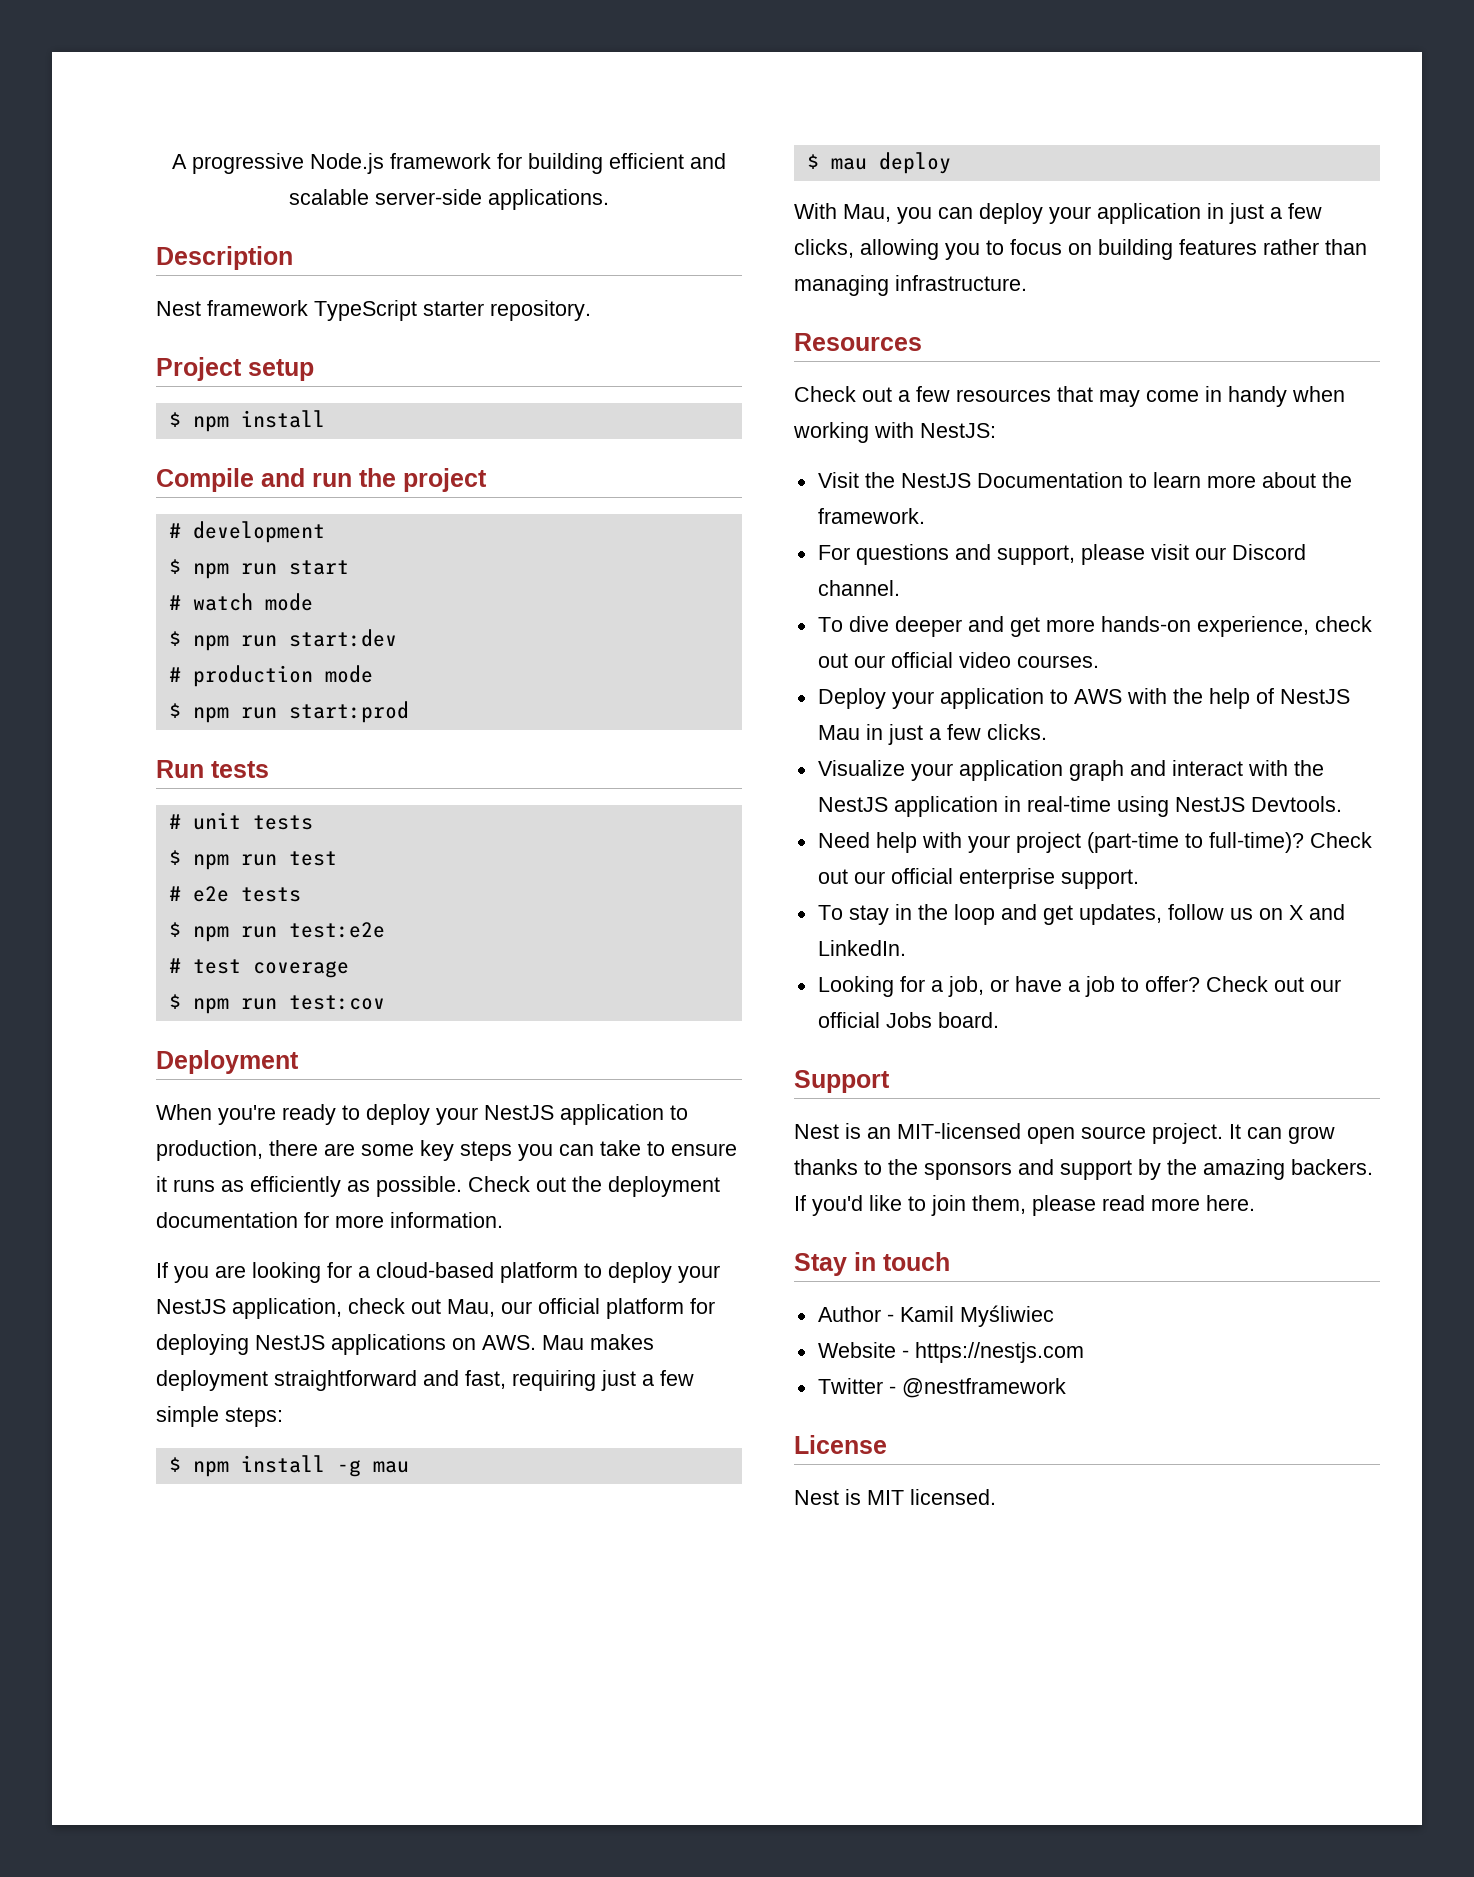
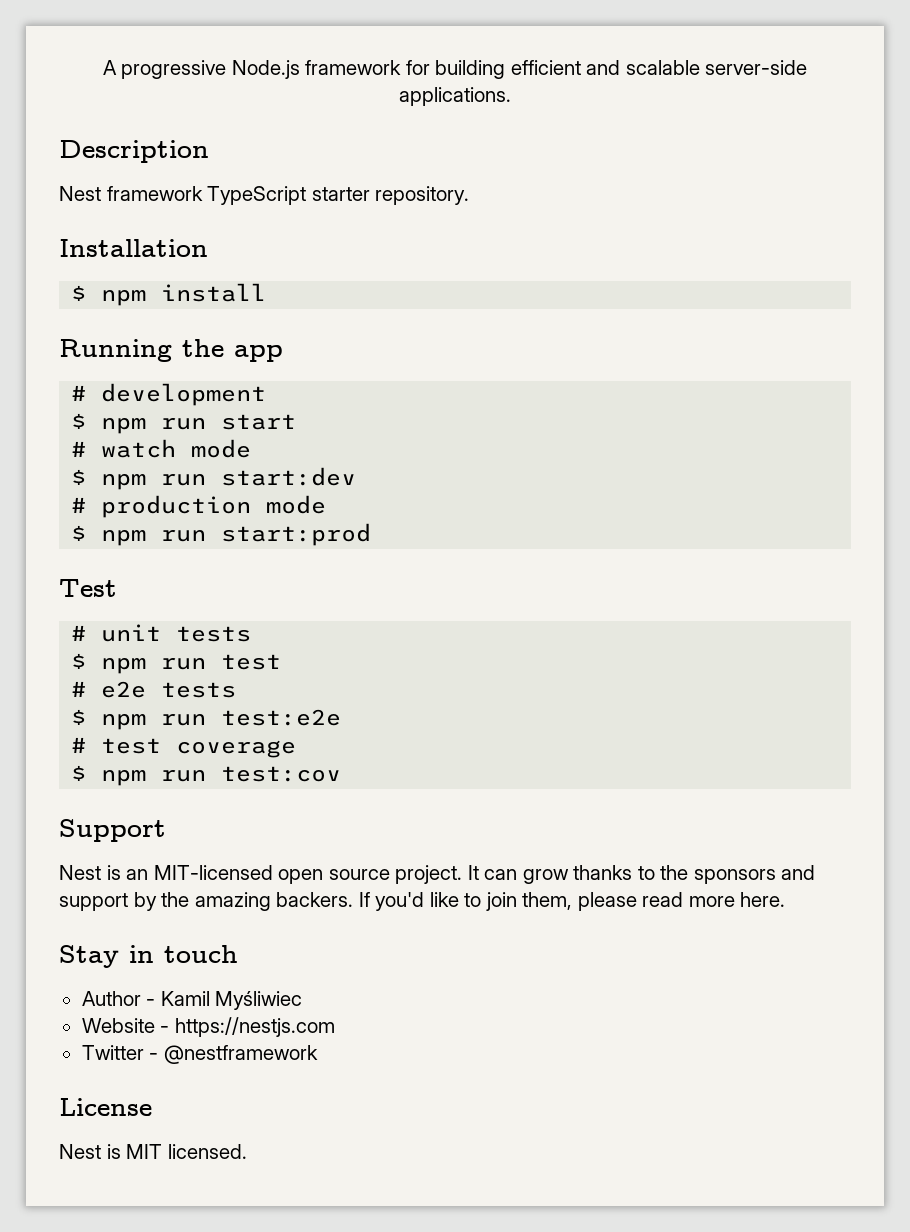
- Project setup
+ Installation
- Compile and run the project
+ Running the app
- Run tests
+ Test
- Deployment
- When you're ready to deploy your NestJS application to production, there are some key steps you can take to ensure it runs as efficiently as possible. Check out the deployment documentation for more information.
- If you are looking for a cloud-based platform to deploy your NestJS application, check out Mau, our official platform for deploying NestJS applications on AWS. Mau makes deployment straightforward and fast, requiring just a few simple steps:
- $ npm install -g mau
- $ mau deploy
- With Mau, you can deploy your application in just a few clicks, allowing you to focus on building features rather than managing infrastructure.
- Resources
- Check out a few resources that may come in handy when working with NestJS:
- Visit the NestJS Documentation to learn more about the framework.
- For questions and support, please visit our Discord channel.
- To dive deeper and get more hands-on experience, check out our official video courses.
- Deploy your application to AWS with the help of NestJS Mau in just a few clicks.
- Visualize your application graph and interact with the NestJS application in real-time using NestJS Devtools.
- Need help with your project (part-time to full-time)? Check out our official enterprise support.
- To stay in the loop and get updates, follow us on X and LinkedIn.
- Looking for a job, or have a job to offer? Check out our official Jobs board.

